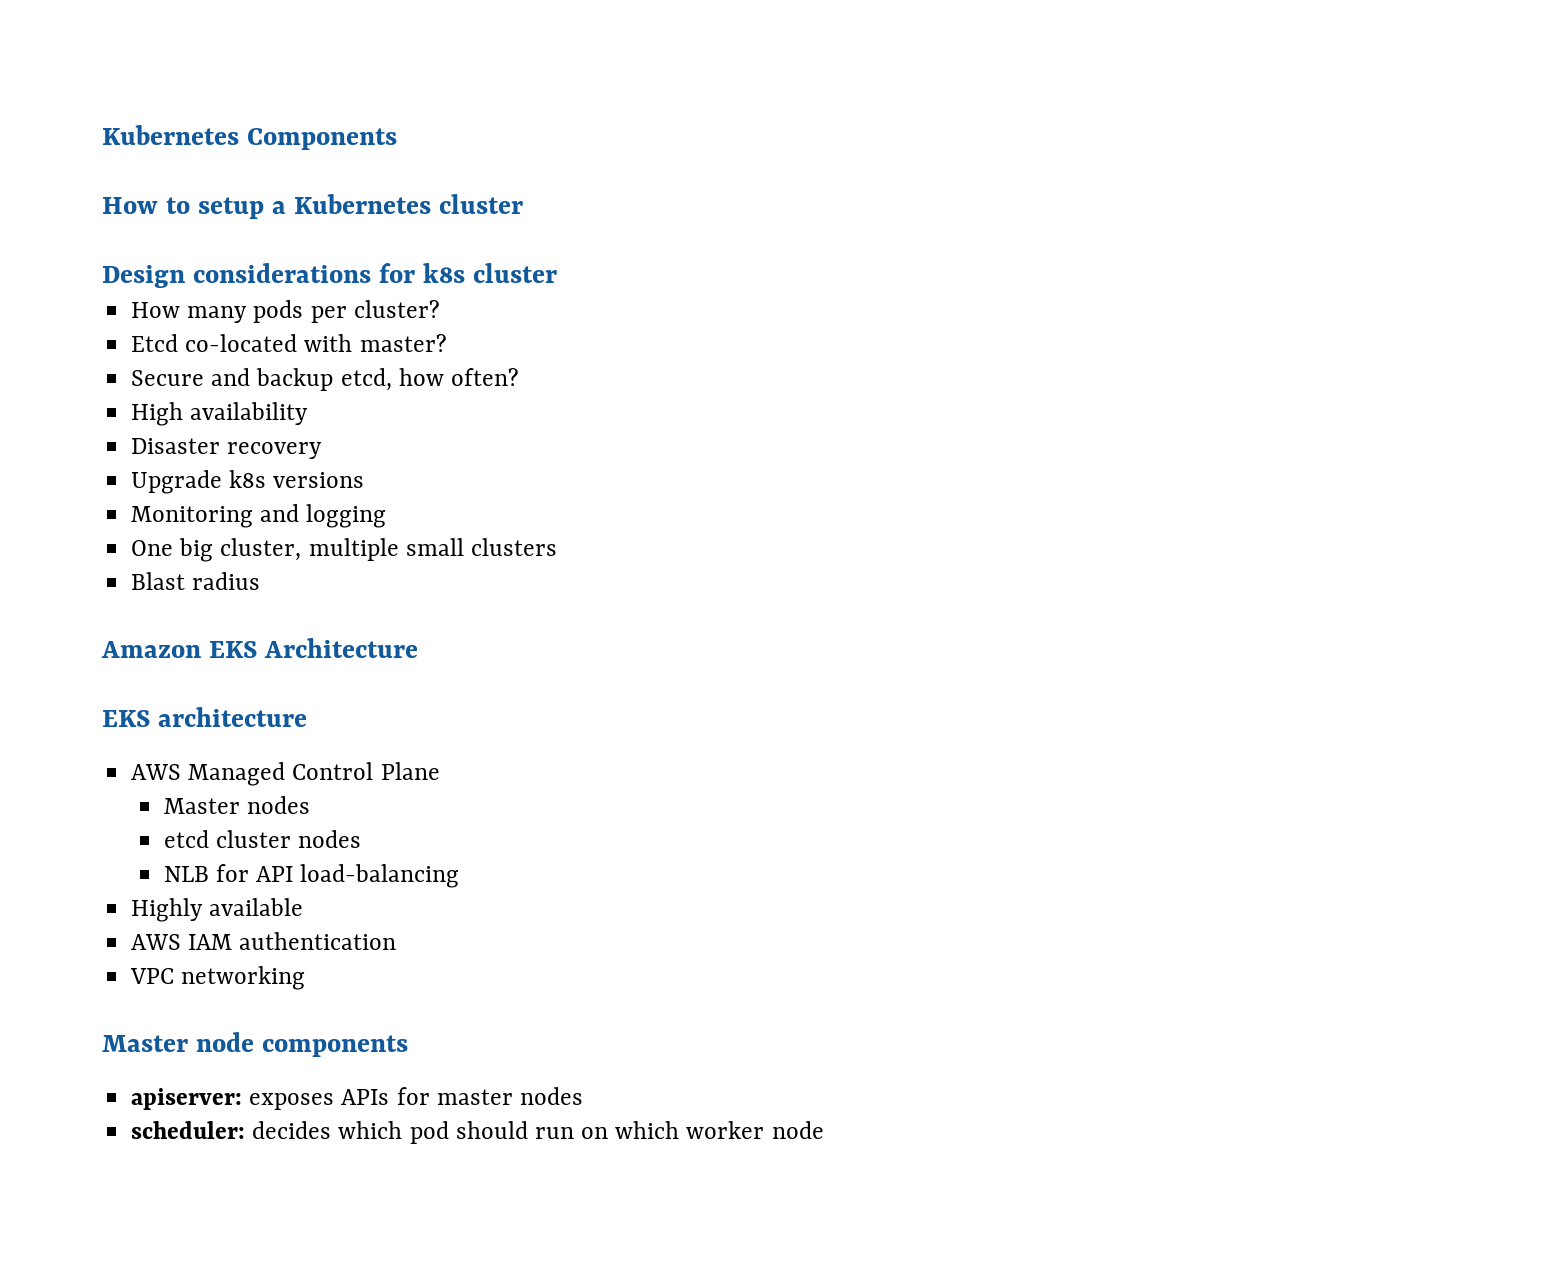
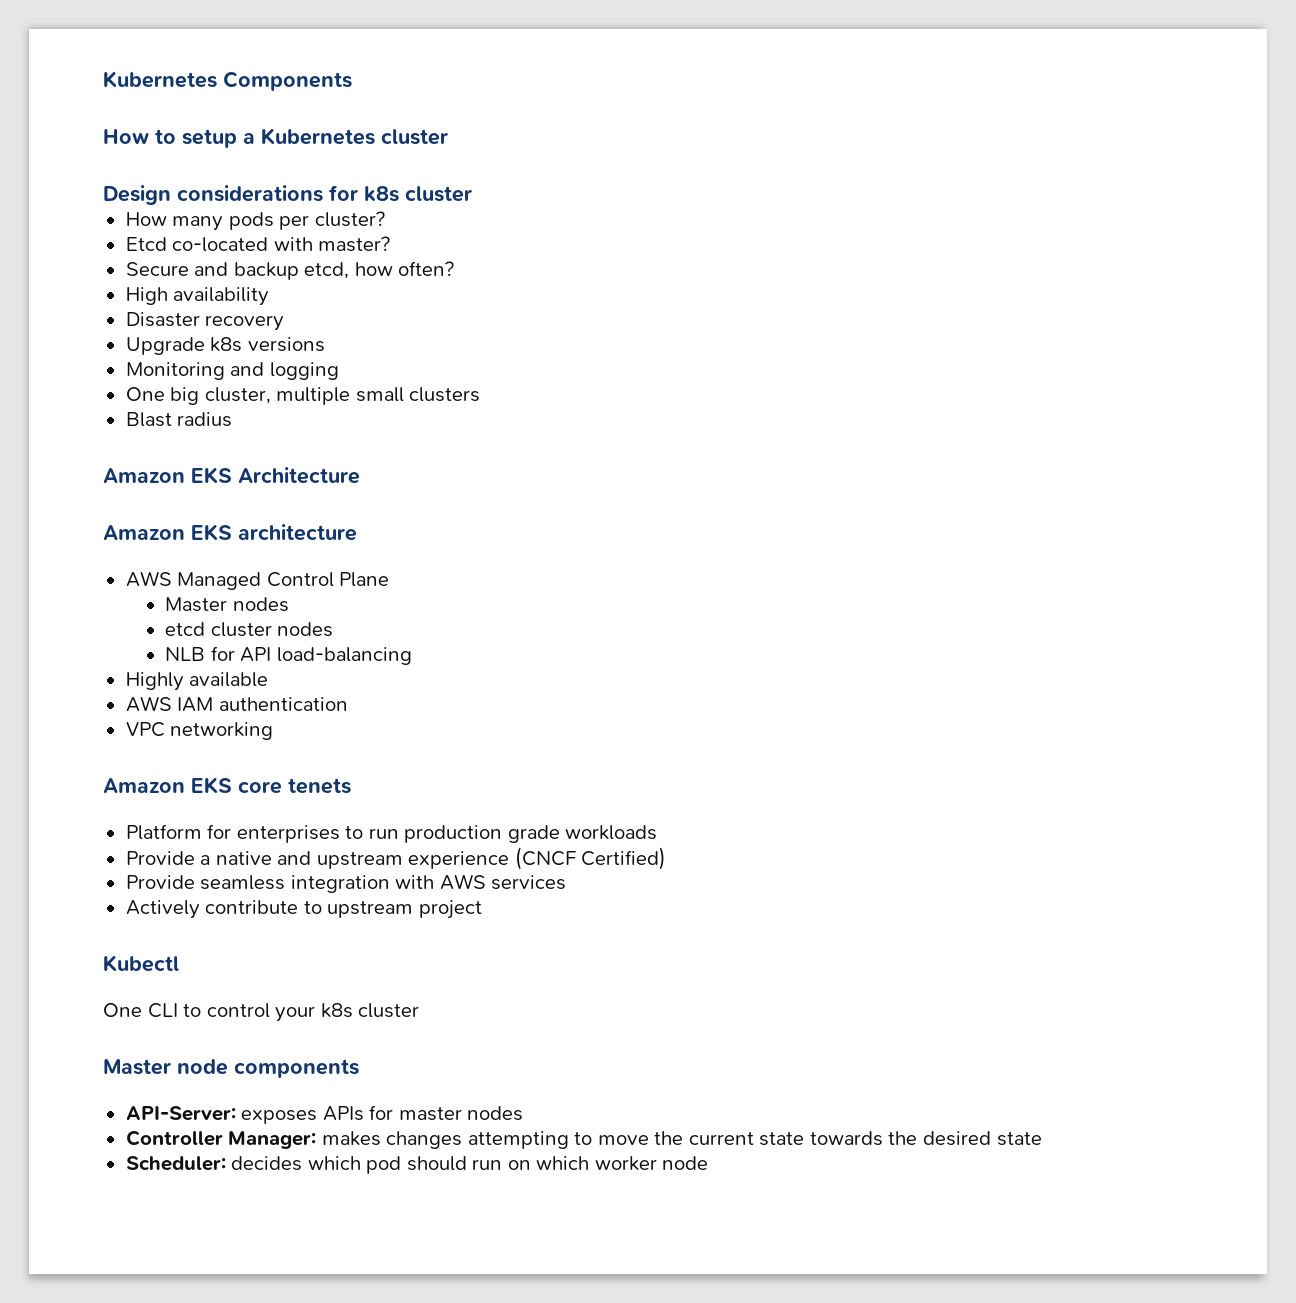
- EKS architecture
+ Amazon EKS architecture
+ Amazon EKS core tenets
+ Platform for enterprises to run production grade workloads
+ Provide a native and upstream experience (CNCF Certified)
+ Provide seamless integration with AWS services
+ Actively contribute to upstream project
+ Kubectl
+ One CLI to control your k8s cluster
- apiserver: exposes APIs for master nodes
+ API-Server: exposes APIs for master nodes
- scheduler: decides which pod should run on which worker node
+ Controller Manager: makes changes attempting to move the current state towards the desired state
+ Scheduler: decides which pod should run on which worker node

